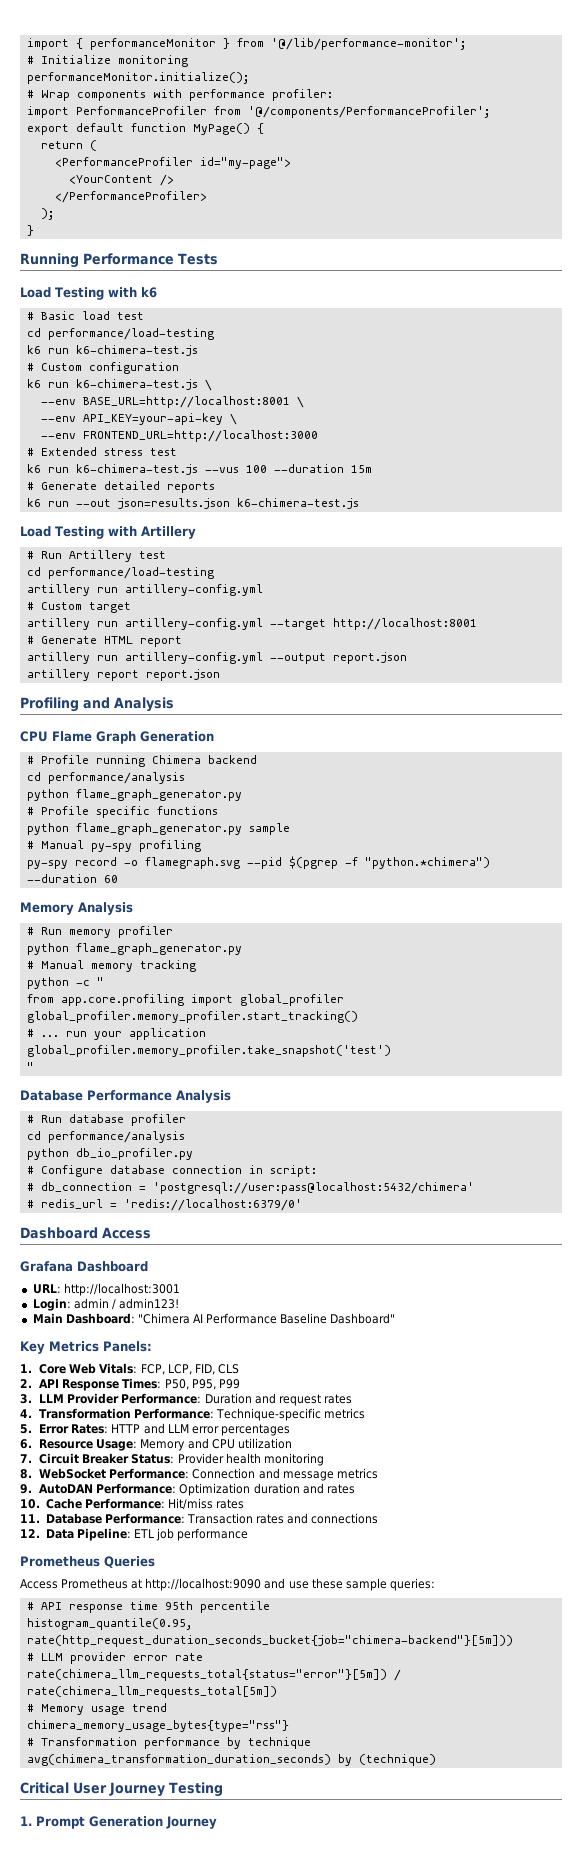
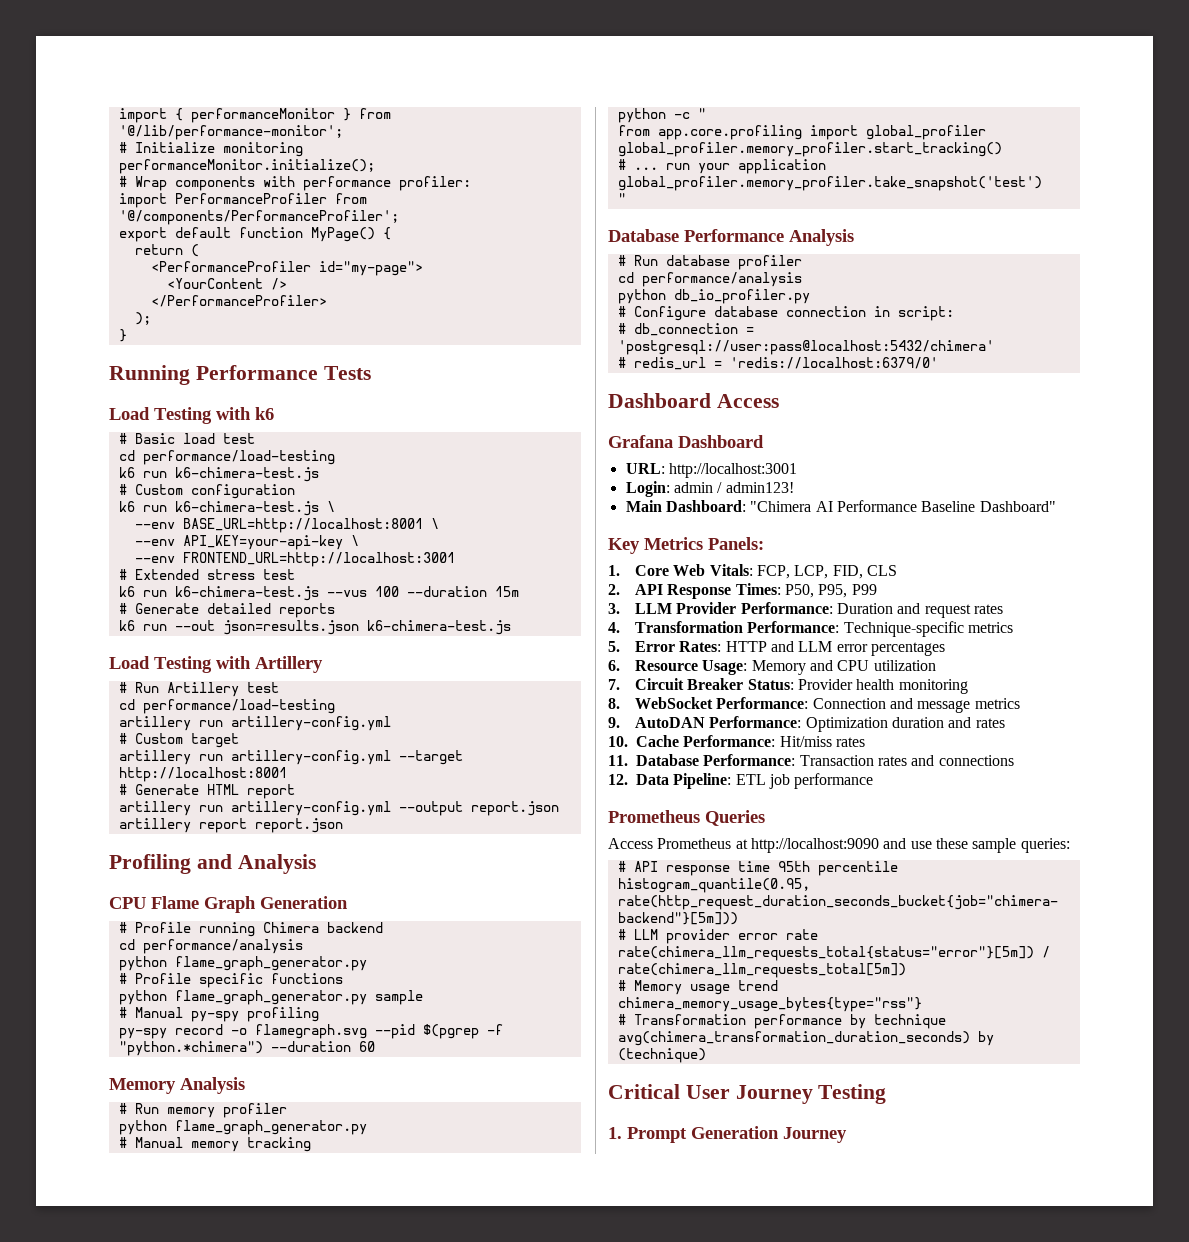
- --env FRONTEND_URL=http://localhost:3000
+ --env FRONTEND_URL=http://localhost:3001

